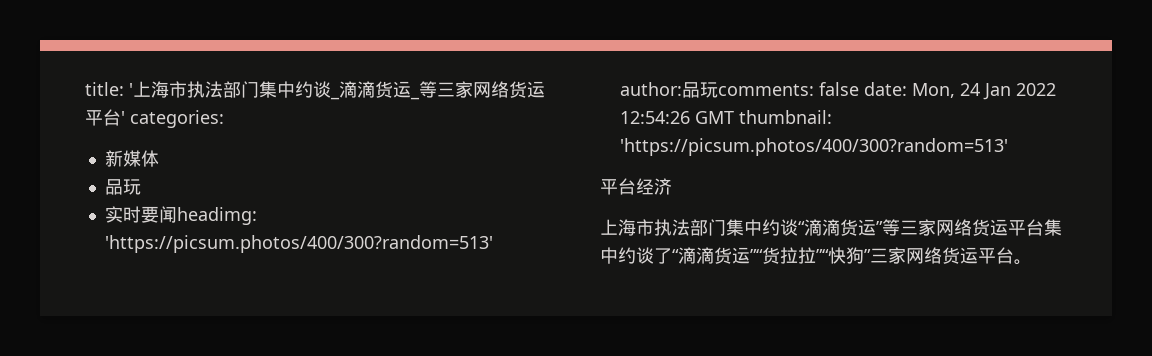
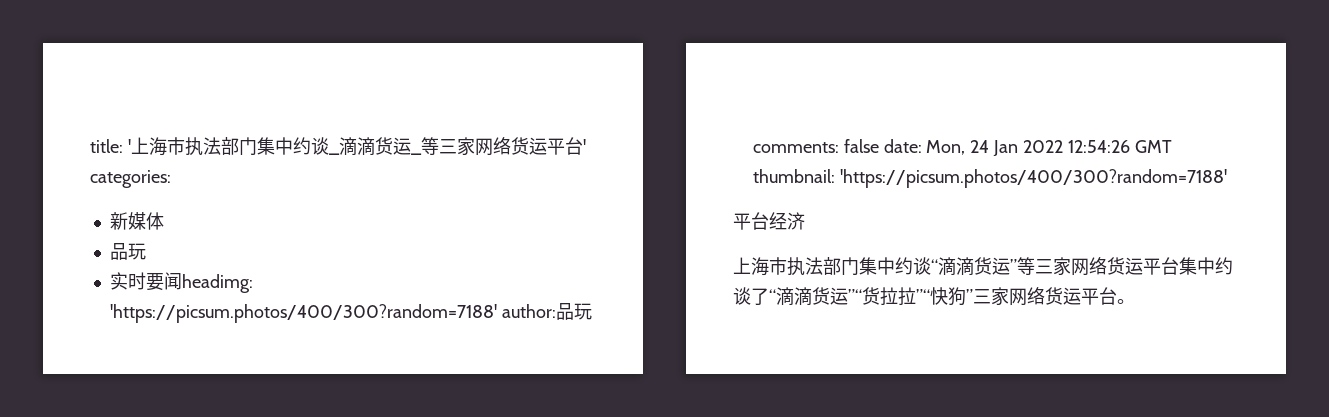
- 实时要闻headimg: 'https://picsum.photos/400/300?random=513' author:品玩comments: false date: Mon, 24 Jan 2022 12:54:26 GMT thumbnail: 'https://picsum.photos/400/300?random=513'
+ 实时要闻headimg: 'https://picsum.photos/400/300?random=7188' author:品玩comments: false date: Mon, 24 Jan 2022 12:54:26 GMT thumbnail: 'https://picsum.photos/400/300?random=7188'

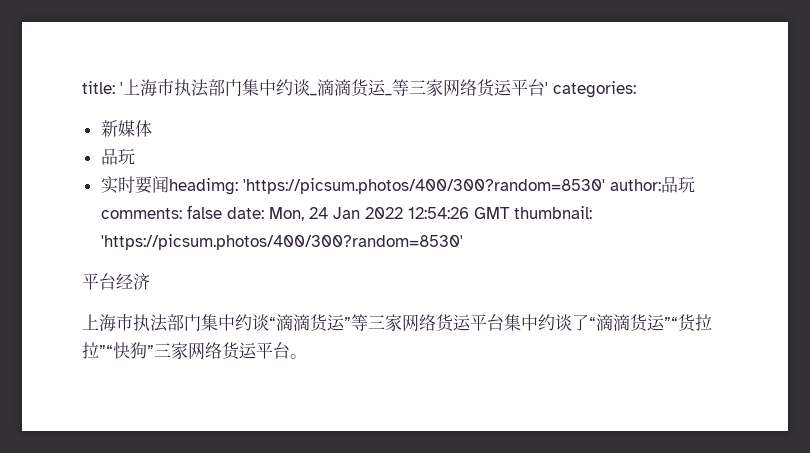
- 实时要闻headimg: 'https://picsum.photos/400/300?random=7188' author:品玩comments: false date: Mon, 24 Jan 2022 12:54:26 GMT thumbnail: 'https://picsum.photos/400/300?random=7188'
+ 实时要闻headimg: 'https://picsum.photos/400/300?random=8530' author:品玩comments: false date: Mon, 24 Jan 2022 12:54:26 GMT thumbnail: 'https://picsum.photos/400/300?random=8530'

